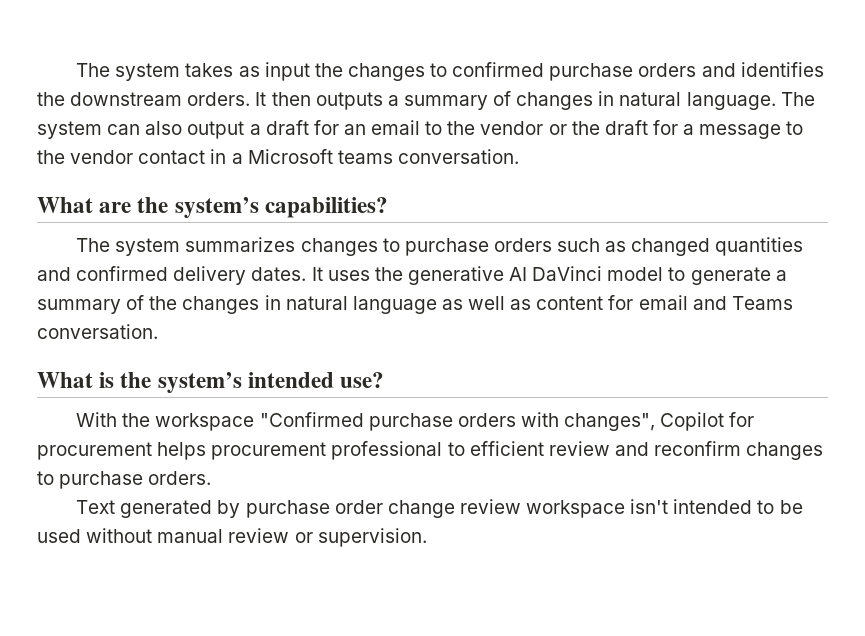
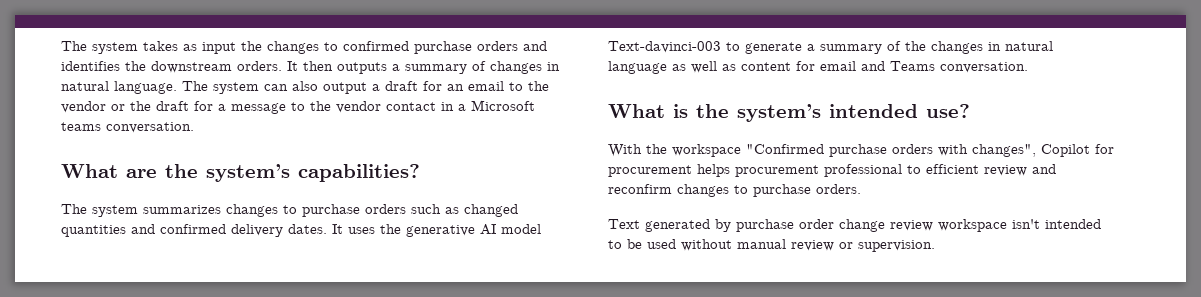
- It uses the generative AI DaVinci model to generate a summary of the changes in natural language as well as content for email and Teams conversation.
+ It uses the generative AI model Text-davinci-003 to generate a summary of the changes in natural language as well as content for email and Teams conversation.

